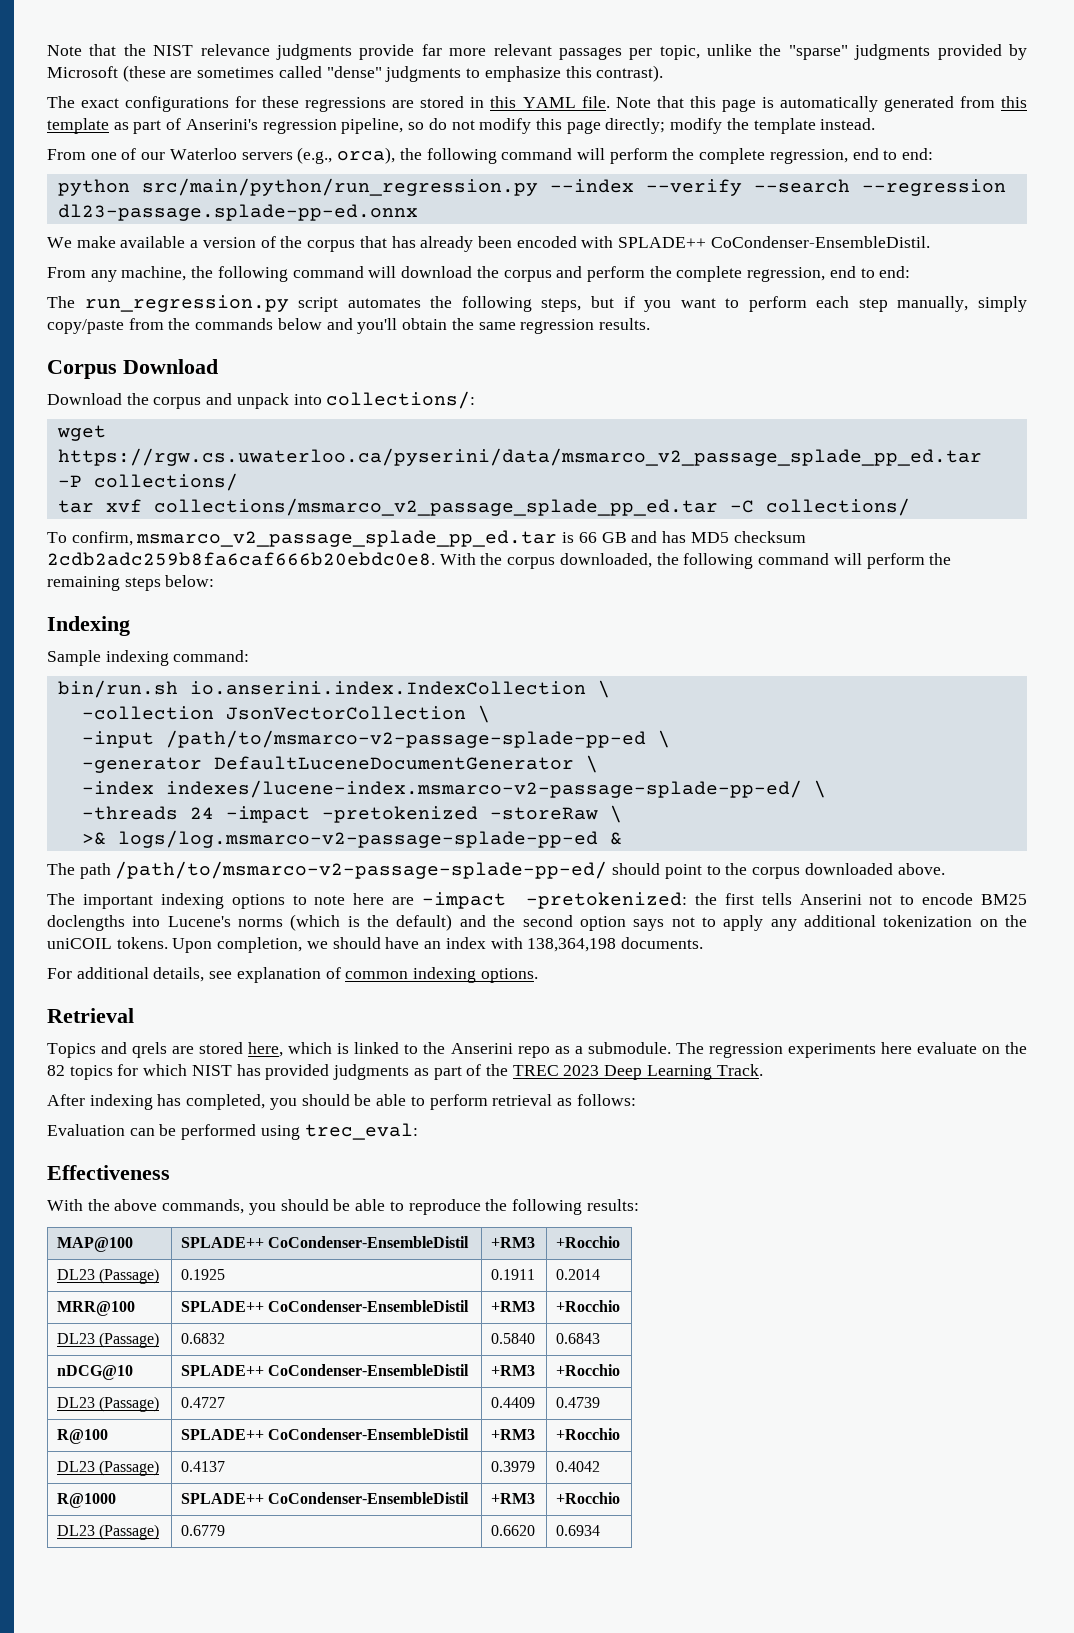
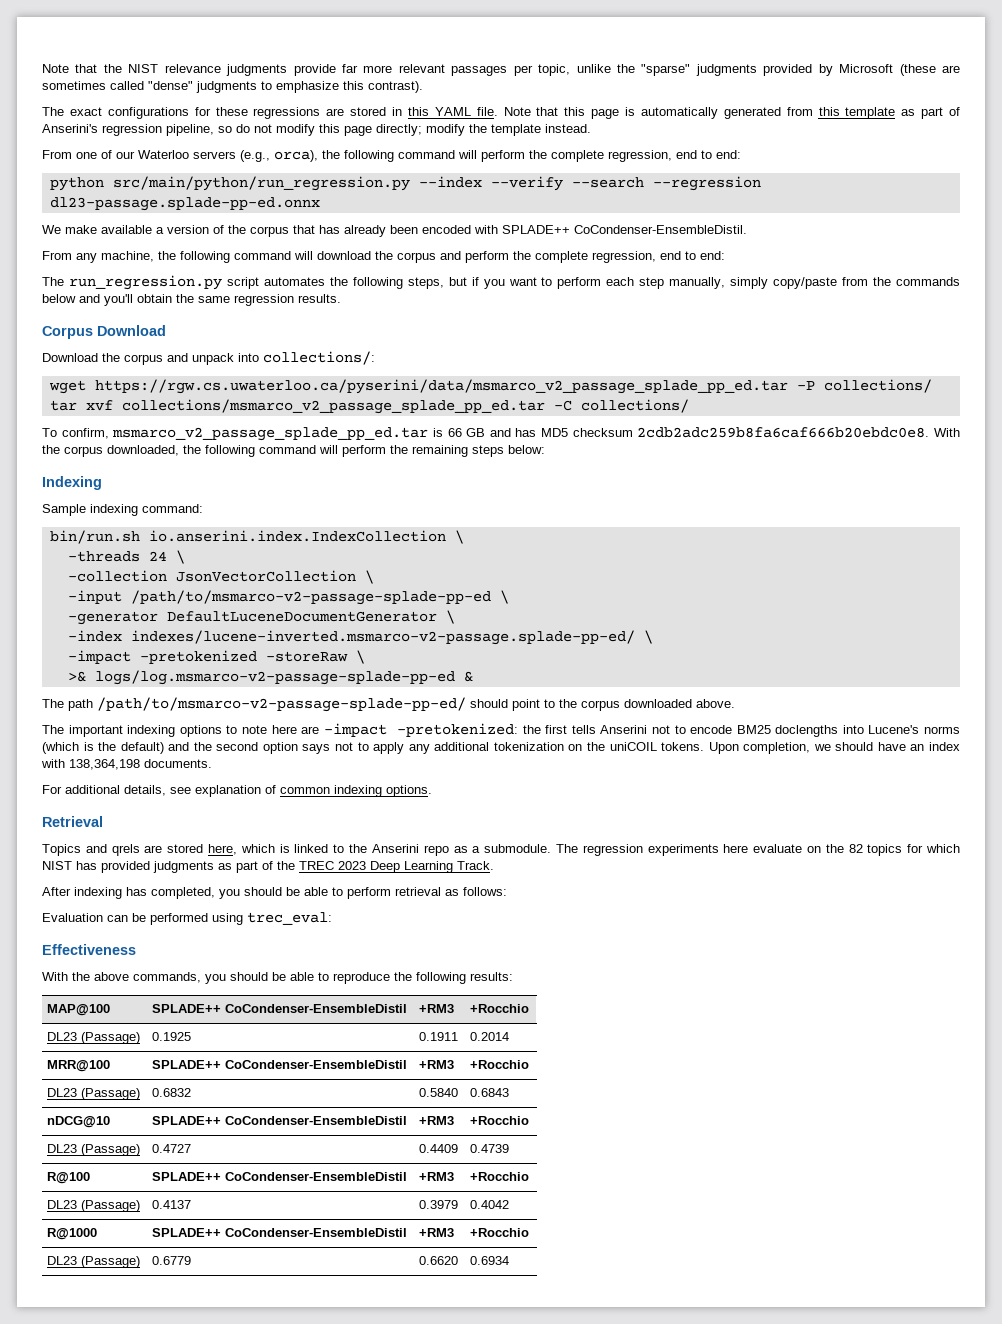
+ -threads 24 \
- -index indexes/lucene-index.msmarco-v2-passage-splade-pp-ed/ \
- -threads 24 -impact -pretokenized -storeRaw \
+ -index indexes/lucene-inverted.msmarco-v2-passage.splade-pp-ed/ \
+ -impact -pretokenized -storeRaw \

